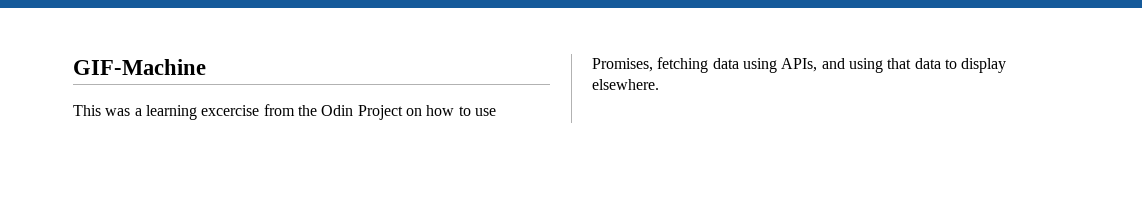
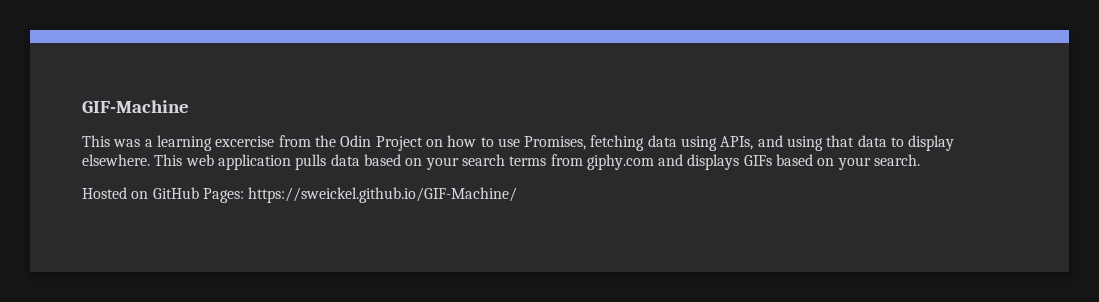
+ This web application pulls data based on your search terms from giphy.com and displays GIFs based on your search.
+ Hosted on GitHub Pages: https://sweickel.github.io/GIF-Machine/

